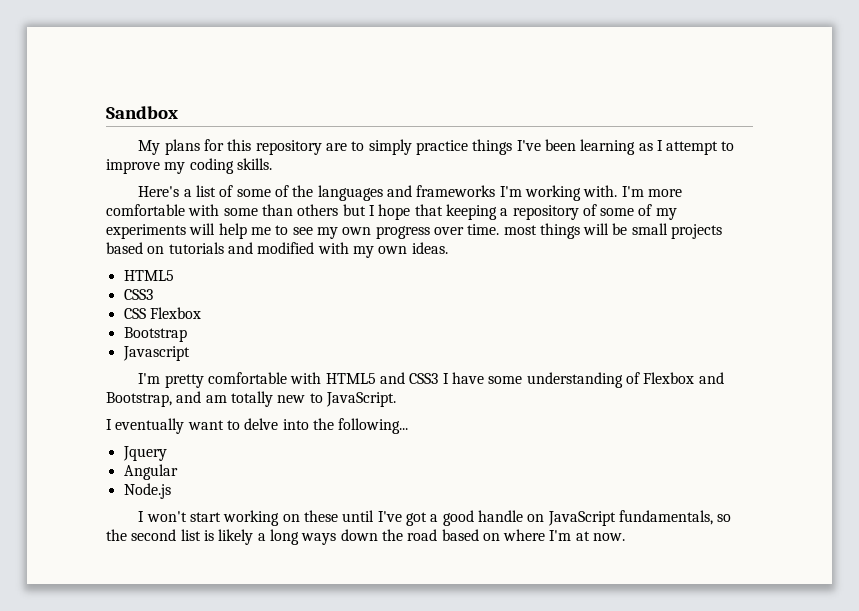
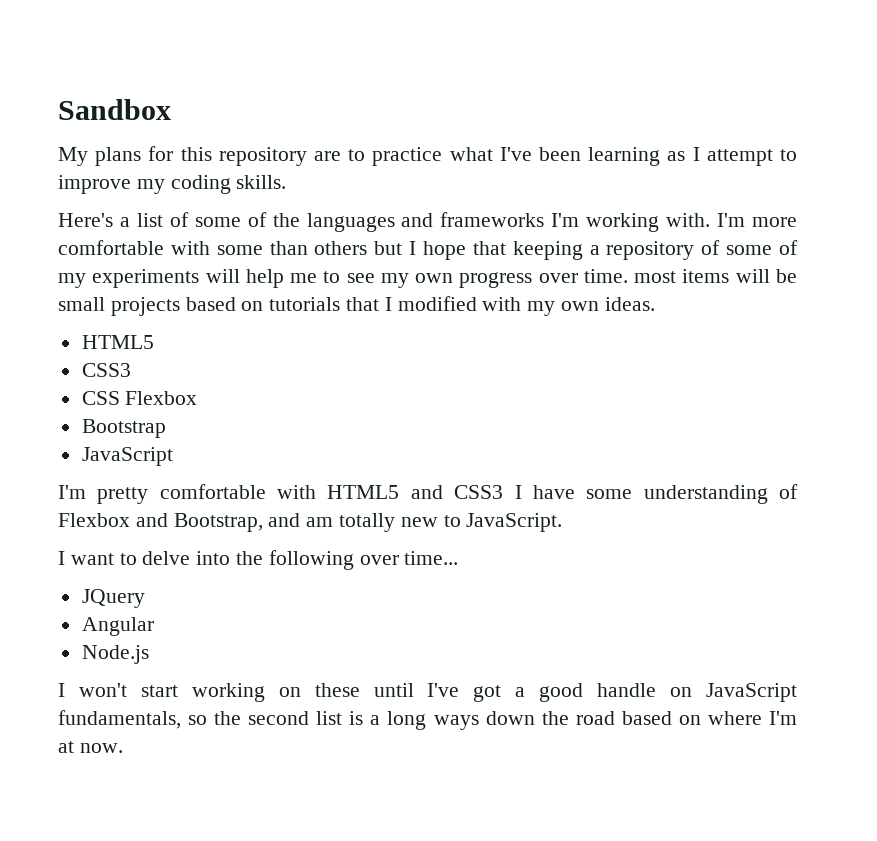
- My plans for this repository are to simply practice things I've been learning as I attempt to improve my coding skills.
+ My plans for this repository are to practice what I've been learning as I attempt to improve my coding skills.
- I'm more comfortable with some than others but I hope that keeping a repository of some of my experiments will help me to see my own progress over time. most things will be small projects based on tutorials and modified with my own ideas.
+ I'm more comfortable with some than others but I hope that keeping a repository of some of my experiments will help me to see my own progress over time. most items will be small projects based on tutorials that I modified with my own ideas.
  Bootstrap
- Javascript
+ JavaScript
- I eventually want to delve into the following...
- Jquery
+ I want to delve into the following over time...
+ JQuery
- I won't start working on these until I've got a good handle on JavaScript fundamentals, so the second list is likely a long ways down the road based on where I'm at now.
+ I won't start working on these until I've got a good handle on JavaScript fundamentals, so the second list is a long ways down the road based on where I'm at now.

